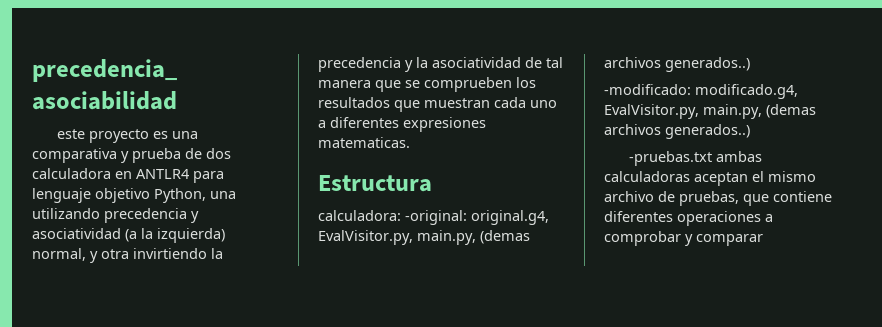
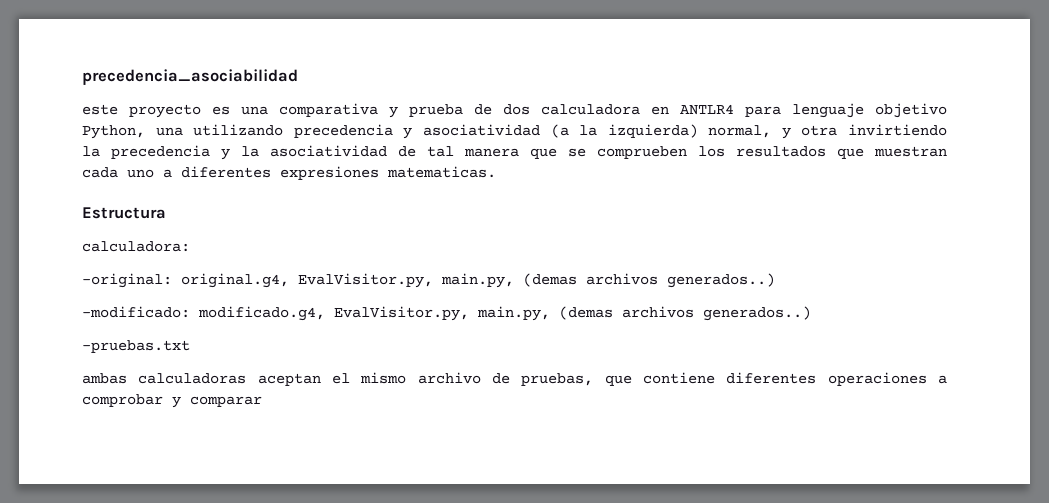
- calculadora: -original: original.g4, EvalVisitor.py, main.py, (demas archivos generados..)
+ calculadora:
+ -original: original.g4, EvalVisitor.py, main.py, (demas archivos generados..)
- -pruebas.txt ambas calculadoras aceptan el mismo archivo de pruebas, que contiene diferentes operaciones a comprobar y comparar
+ -pruebas.txt
+ ambas calculadoras aceptan el mismo archivo de pruebas, que contiene diferentes operaciones a comprobar y comparar

